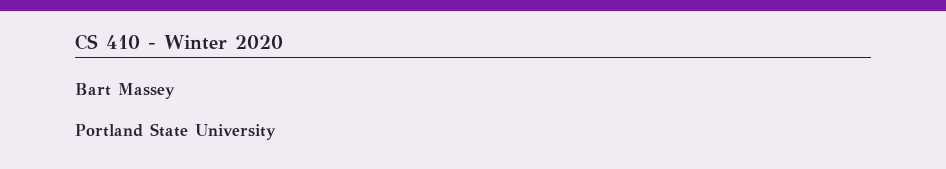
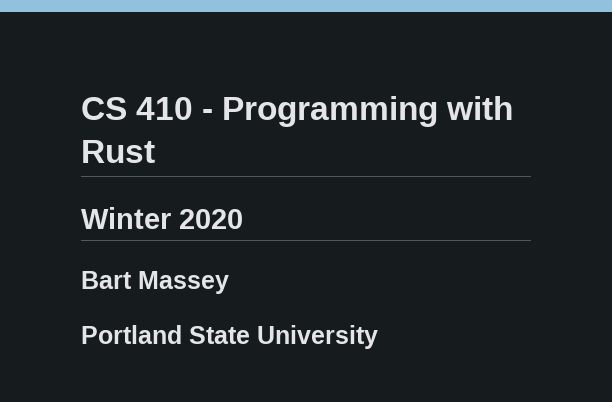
- CS 410 - Winter 2020
+ CS 410 - Programming with Rust
+ Winter 2020

